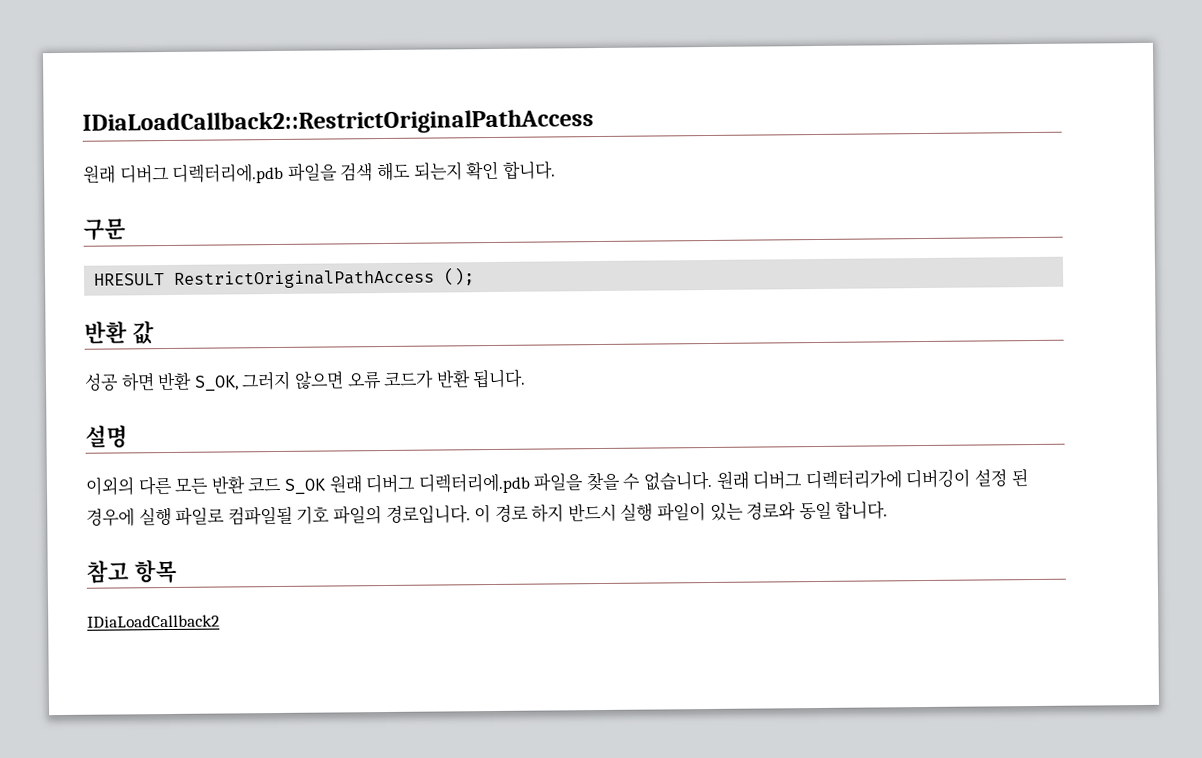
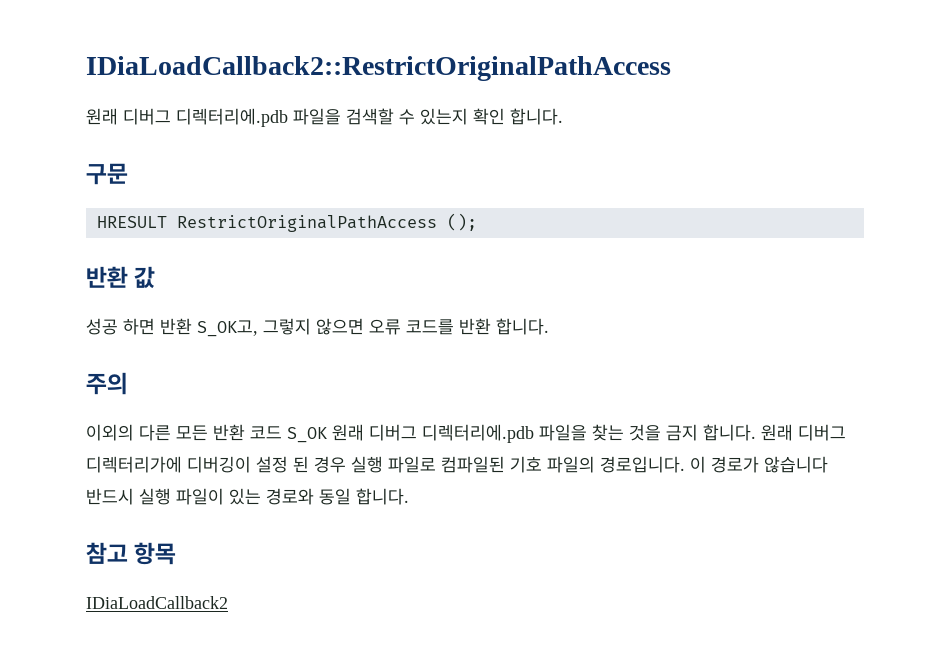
- 원래 디버그 디렉터리에.pdb 파일을 검색 해도 되는지 확인 합니다.
+ 원래 디버그 디렉터리에.pdb 파일을 검색할 수 있는지 확인 합니다.
- 성공 하면 반환 S_OK, 그러지 않으면 오류 코드가 반환 됩니다.
- 설명
+ 성공 하면 반환 S_OK고, 그렇지 않으면 오류 코드를 반환 합니다.
+ 주의
- 이외의 다른 모든 반환 코드 S_OK 원래 디버그 디렉터리에.pdb 파일을 찾을 수 없습니다.
+ 이외의 다른 모든 반환 코드 S_OK 원래 디버그 디렉터리에.pdb 파일을 찾는 것을 금지 합니다.
- 원래 디버그 디렉터리가에 디버깅이 설정 된 경우에 실행 파일로 컴파일될 기호 파일의 경로입니다.
+ 원래 디버그 디렉터리가에 디버깅이 설정 된 경우 실행 파일로 컴파일된 기호 파일의 경로입니다.
- 이 경로 하지 반드시 실행 파일이 있는 경로와 동일 합니다.
+ 이 경로가 않습니다 반드시 실행 파일이 있는 경로와 동일 합니다.

